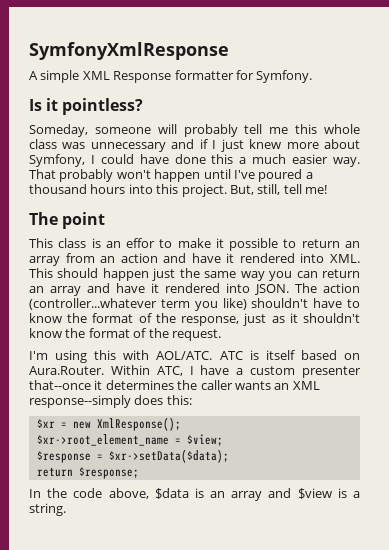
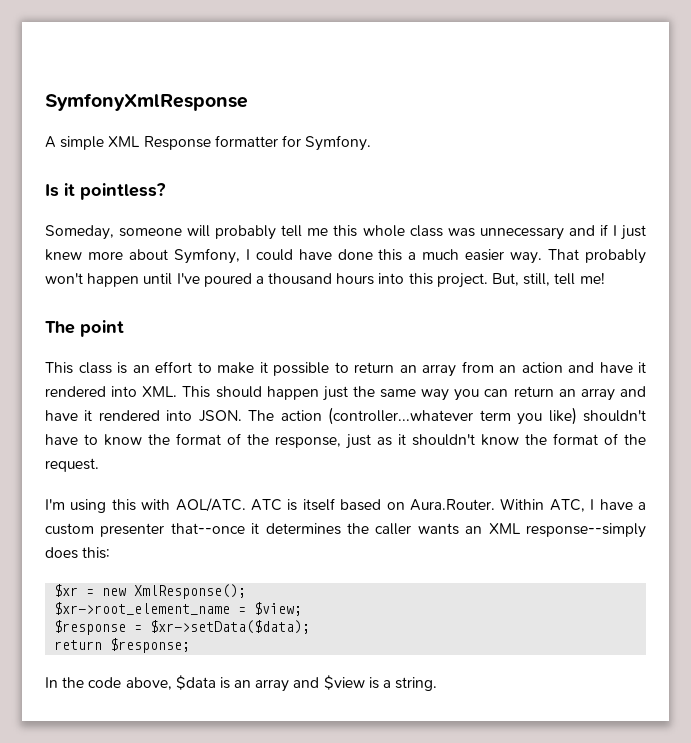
- This class is an effor to make it possible to return an array from an action and have it rendered into XML. This should happen just the same way you can return an array and have it rendered into JSON.
+ This class is an effort to make it possible to return an array from an action and have it rendered into XML. This should happen just the same way you can return an array and have it rendered into JSON.

